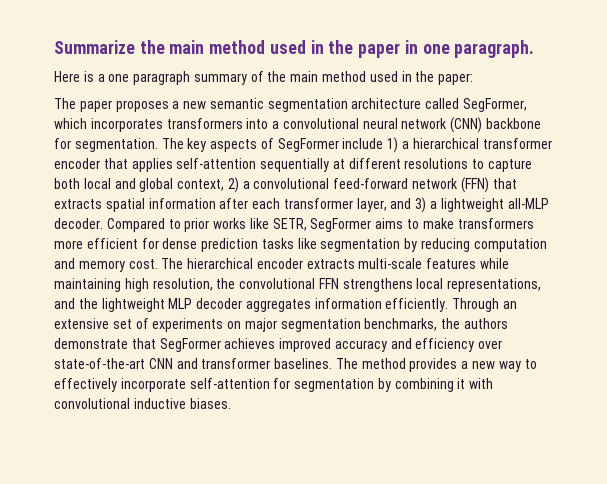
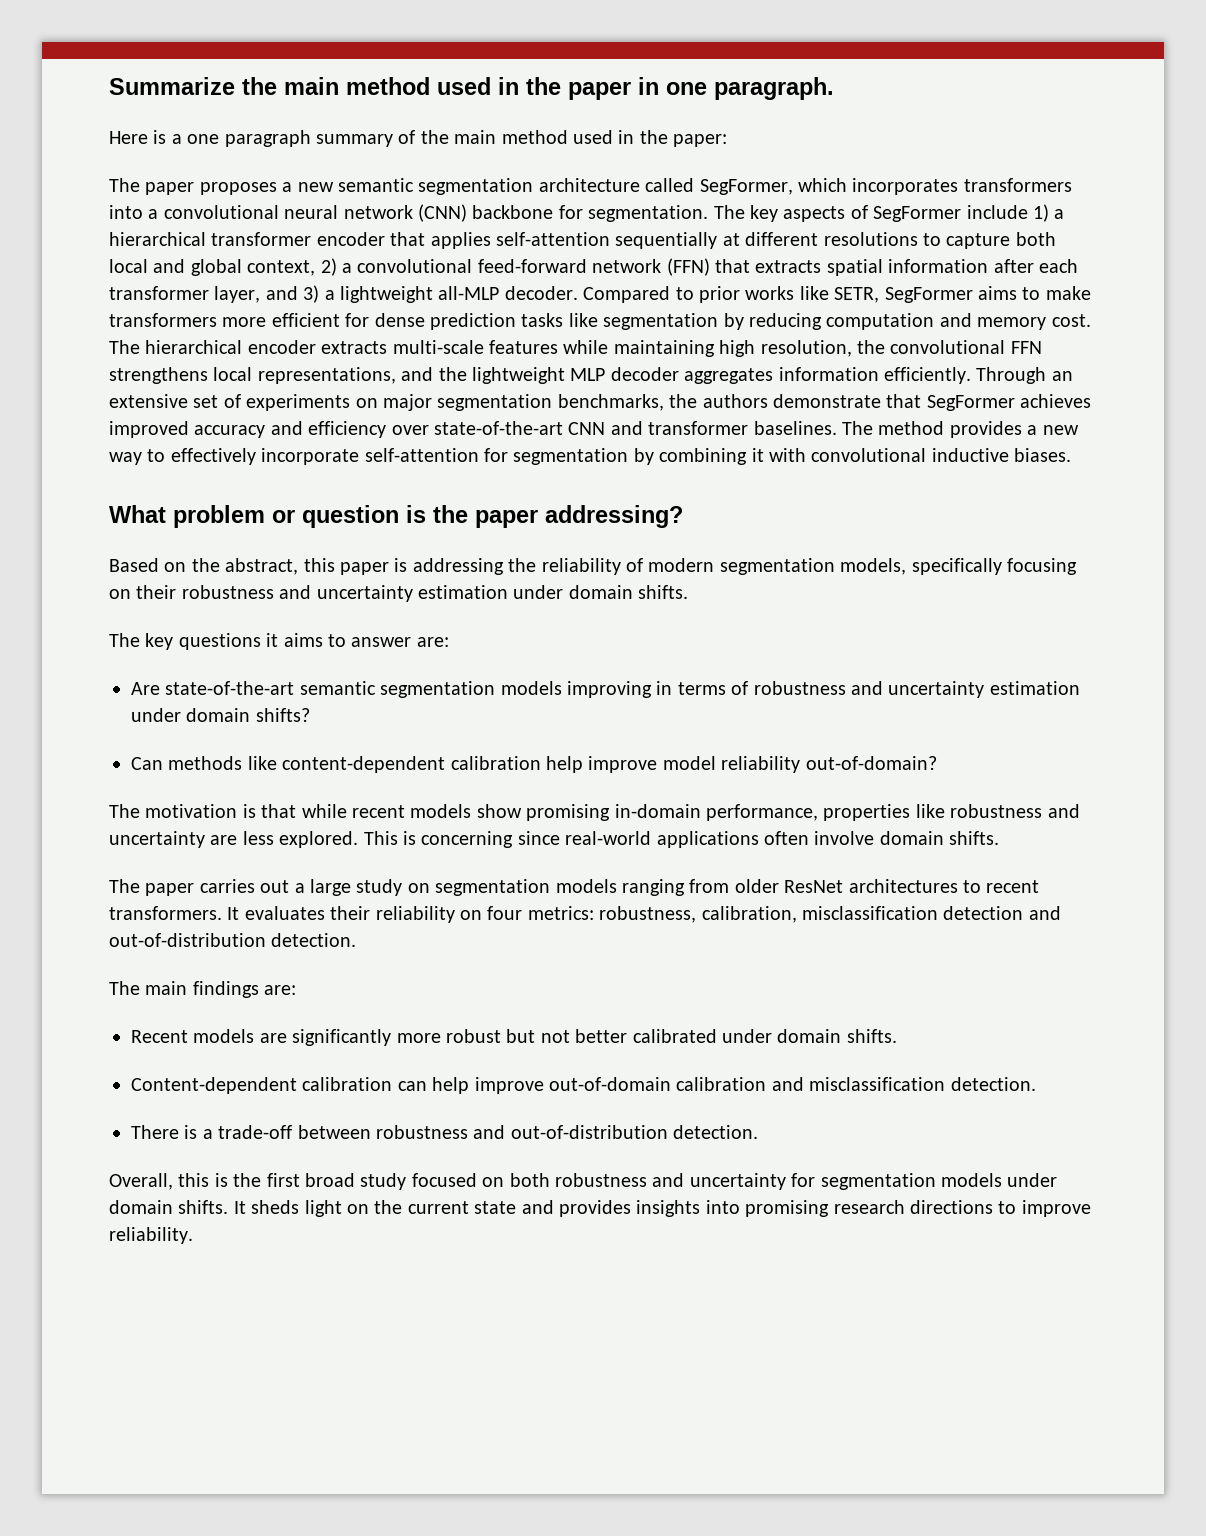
+ What problem or question is the paper addressing?
+ Based on the abstract, this paper is addressing the reliability of modern segmentation models, specifically focusing on their robustness and uncertainty estimation under domain shifts.
+ The key questions it aims to answer are:
+ Are state-of-the-art semantic segmentation models improving in terms of robustness and uncertainty estimation under domain shifts?
+ Can methods like content-dependent calibration help improve model reliability out-of-domain?
+ The motivation is that while recent models show promising in-domain performance, properties like robustness and uncertainty are less explored. This is concerning since real-world applications often involve domain shifts.
+ The paper carries out a large study on segmentation models ranging from older ResNet architectures to recent transformers. It evaluates their reliability on four metrics: robustness, calibration, misclassification detection and out-of-distribution detection.
+ The main findings are:
+ Recent models are significantly more robust but not better calibrated under domain shifts.
+ Content-dependent calibration can help improve out-of-domain calibration and misclassification detection.
+ There is a trade-off between robustness and out-of-distribution detection.
+ Overall, this is the first broad study focused on both robustness and uncertainty for segmentation models under domain shifts. It sheds light on the current state and provides insights into promising research directions to improve reliability.

